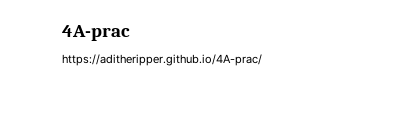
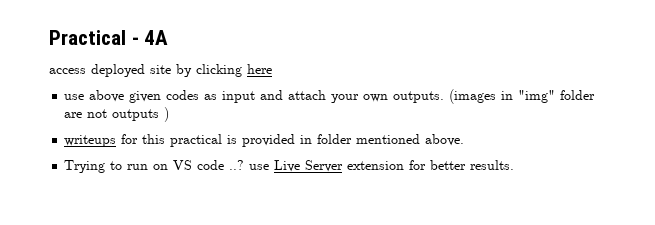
- 4A-prac
- https://aditheripper.github.io/4A-prac/
+ Practical - 4A
+ access deployed site by clicking here
+ use above given codes as input and attach your own outputs. (images in "img" folder are not outputs )
+ writeups for this practical is provided in folder mentioned above.
+ Trying to run on VS code ..? use Live Server extension for better results.

